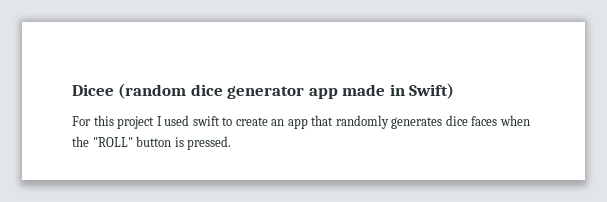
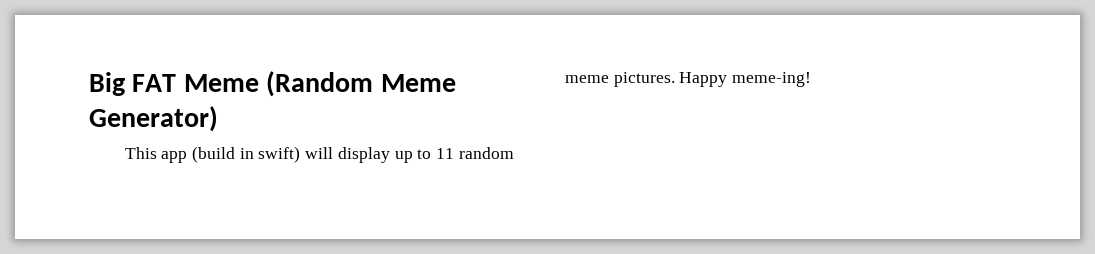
- Dicee (random dice generator app made in Swift)
- For this project I used swift to create an app that randomly generates dice faces when the "ROLL" button is pressed.
+ Big FAT Meme (Random Meme Generator)
+ This app (build in swift) will display up to 11 random meme pictures. Happy meme-ing!

